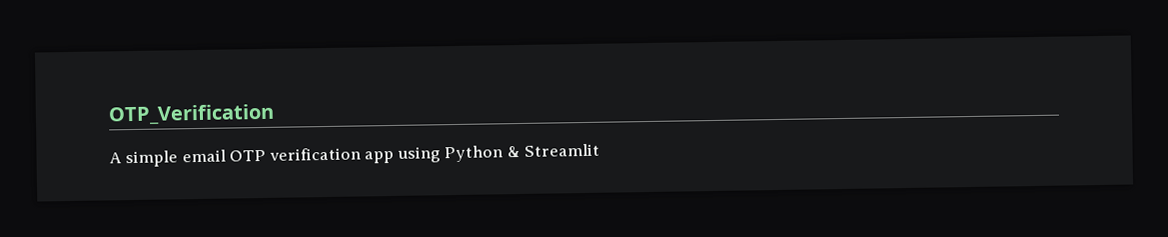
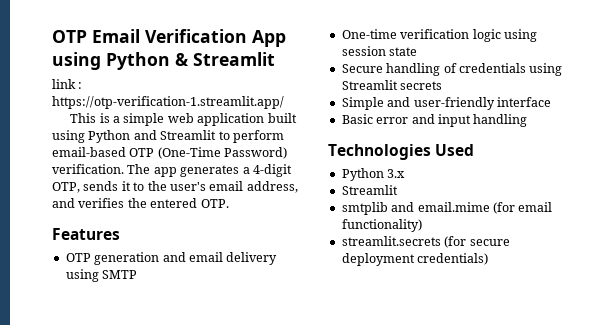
- OTP_Verification
- A simple email OTP verification app using Python & Streamlit
+ OTP Email Verification App using Python & Streamlit
+ link : https://otp-verification-1.streamlit.app/
+ This is a simple web application built using Python and Streamlit to perform email-based OTP (One-Time Password) verification. The app generates a 4-digit OTP, sends it to the user's email address, and verifies the entered OTP.
+ Features
+ OTP generation and email delivery using SMTP
+ One-time verification logic using session state
+ Secure handling of credentials using Streamlit secrets
+ Simple and user-friendly interface
+ Basic error and input handling
+ Technologies Used
+ Python 3.x
+ Streamlit
+ smtplib and email.mime (for email functionality)
+ streamlit.secrets (for secure deployment credentials)

